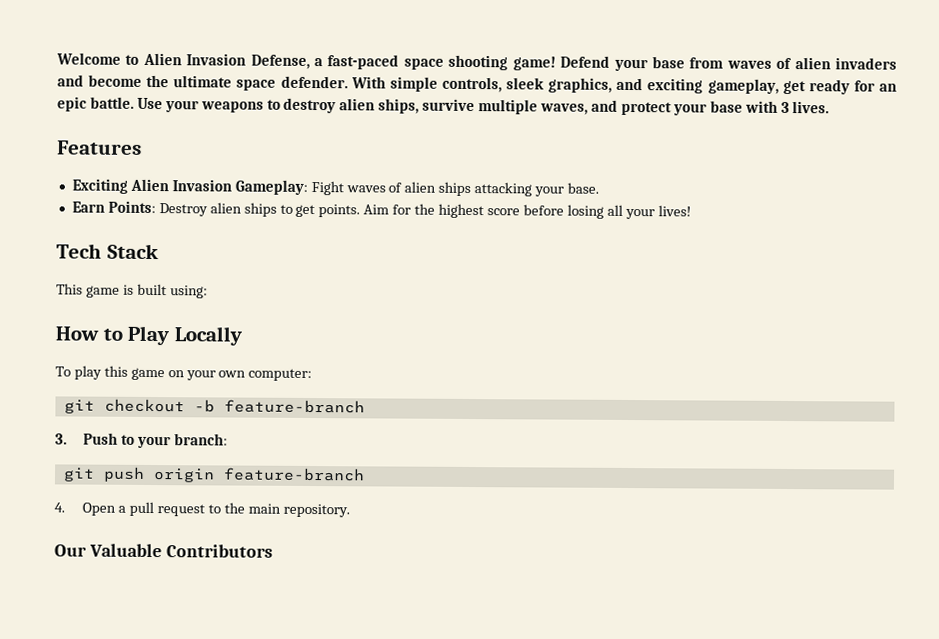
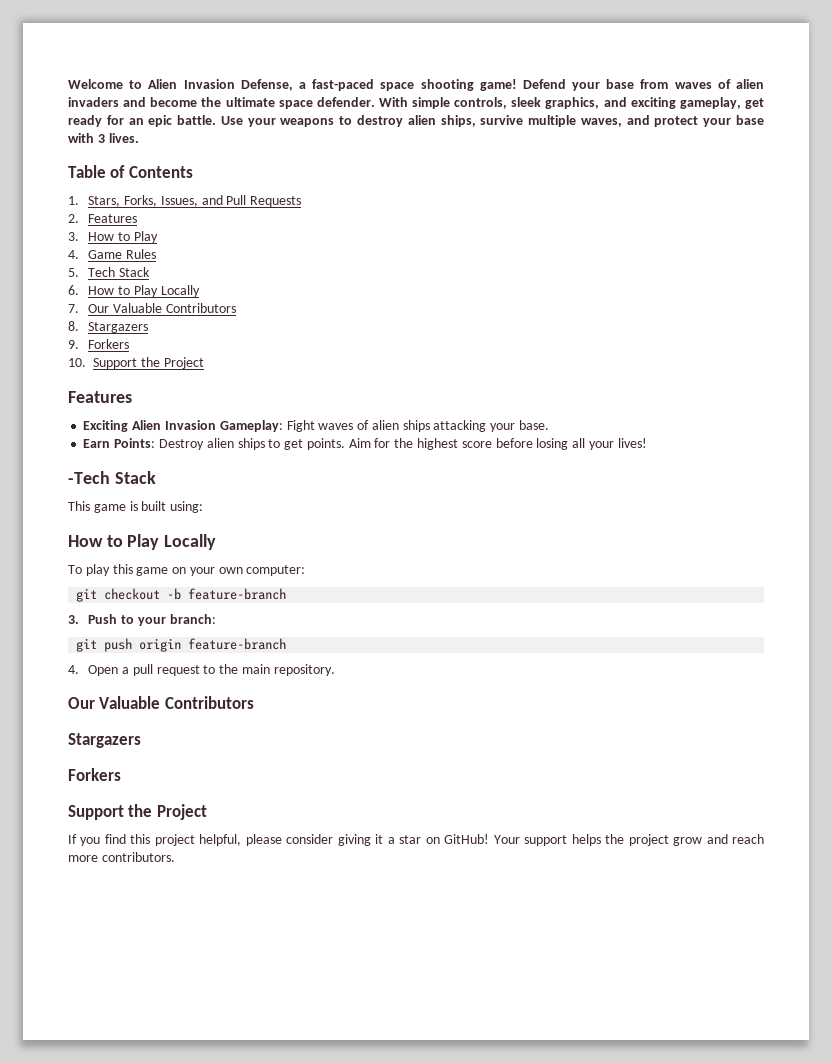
+ Table of Contents
+ 1. Stars, Forks, Issues, and Pull Requests
+ 2. Features
+ 3. How to Play
+ 4. Game Rules
+ 5. Tech Stack
+ 6. How to Play Locally
+ 7. Our Valuable Contributors
+ 8. Stargazers
+ 9. Forkers
+ 10. Support the Project
- Tech Stack
+ -Tech Stack
  4. Open a pull request to the main repository.
  Our Valuable Contributors
+ Stargazers
+ Forkers
+ Support the Project
+ If you find this project helpful, please consider giving it a star on GitHub! Your support helps the project grow and reach more contributors.

